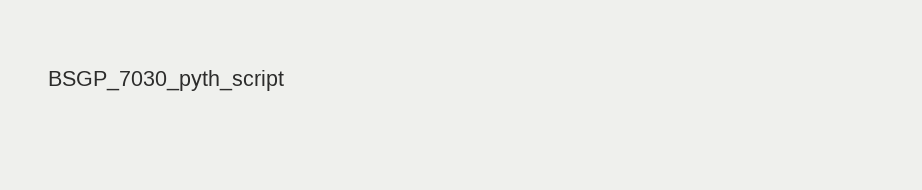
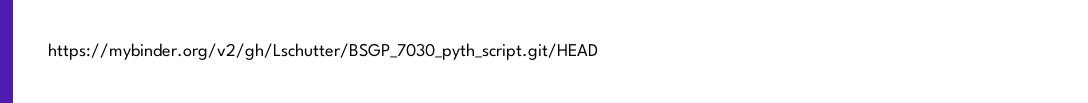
- BSGP_7030_pyth_script
+ https://mybinder.org/v2/gh/Lschutter/BSGP_7030_pyth_script.git/HEAD

